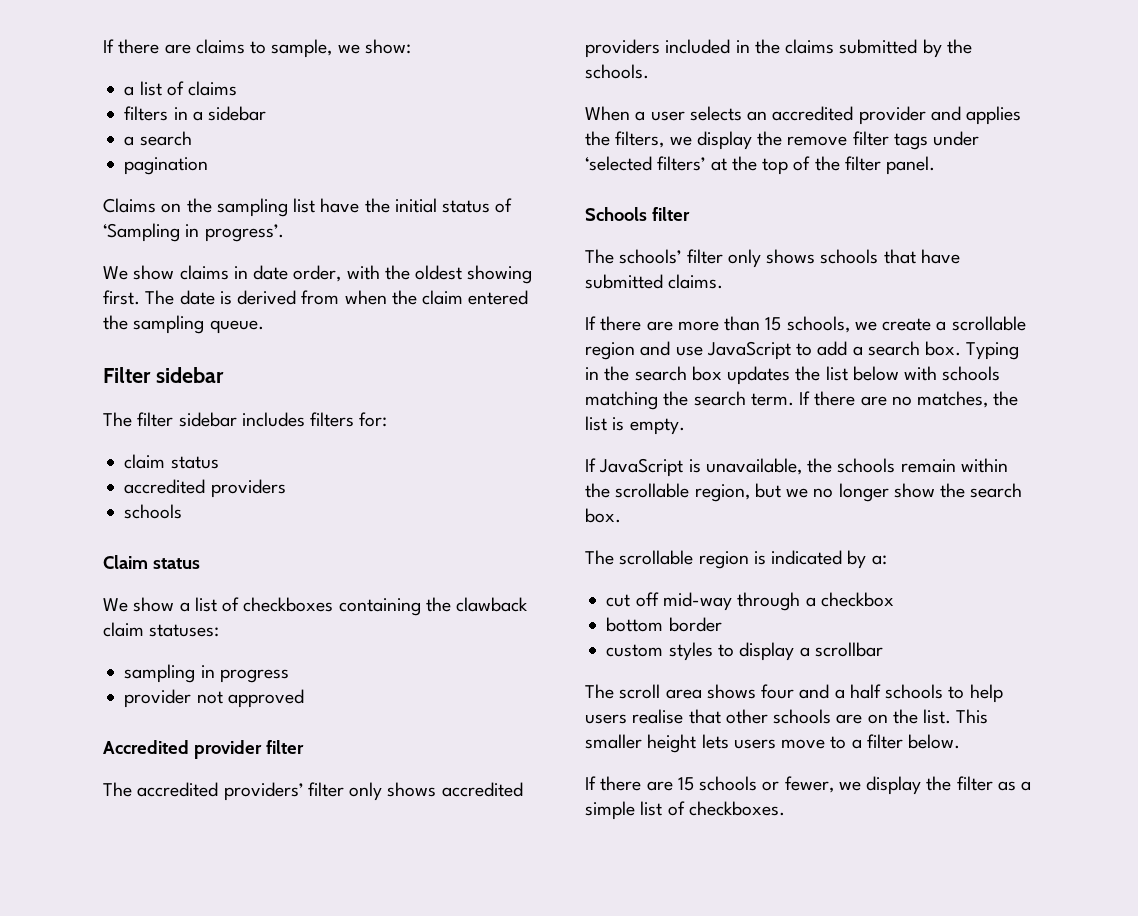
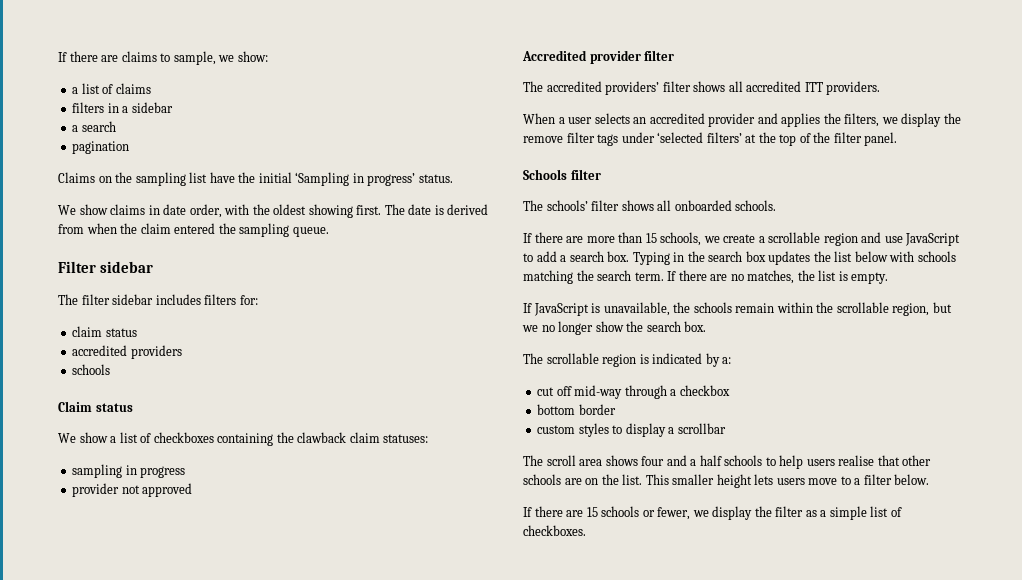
- Claims on the sampling list have the initial status of ‘Sampling in progress’.
+ Claims on the sampling list have the initial ‘Sampling in progress’ status.
- The accredited providers’ filter only shows accredited providers included in the claims submitted by the schools.
+ The accredited providers’ filter shows all accredited ITT providers.
- The schools’ filter only shows schools that have submitted claims.
+ The schools’ filter shows all onboarded schools.

